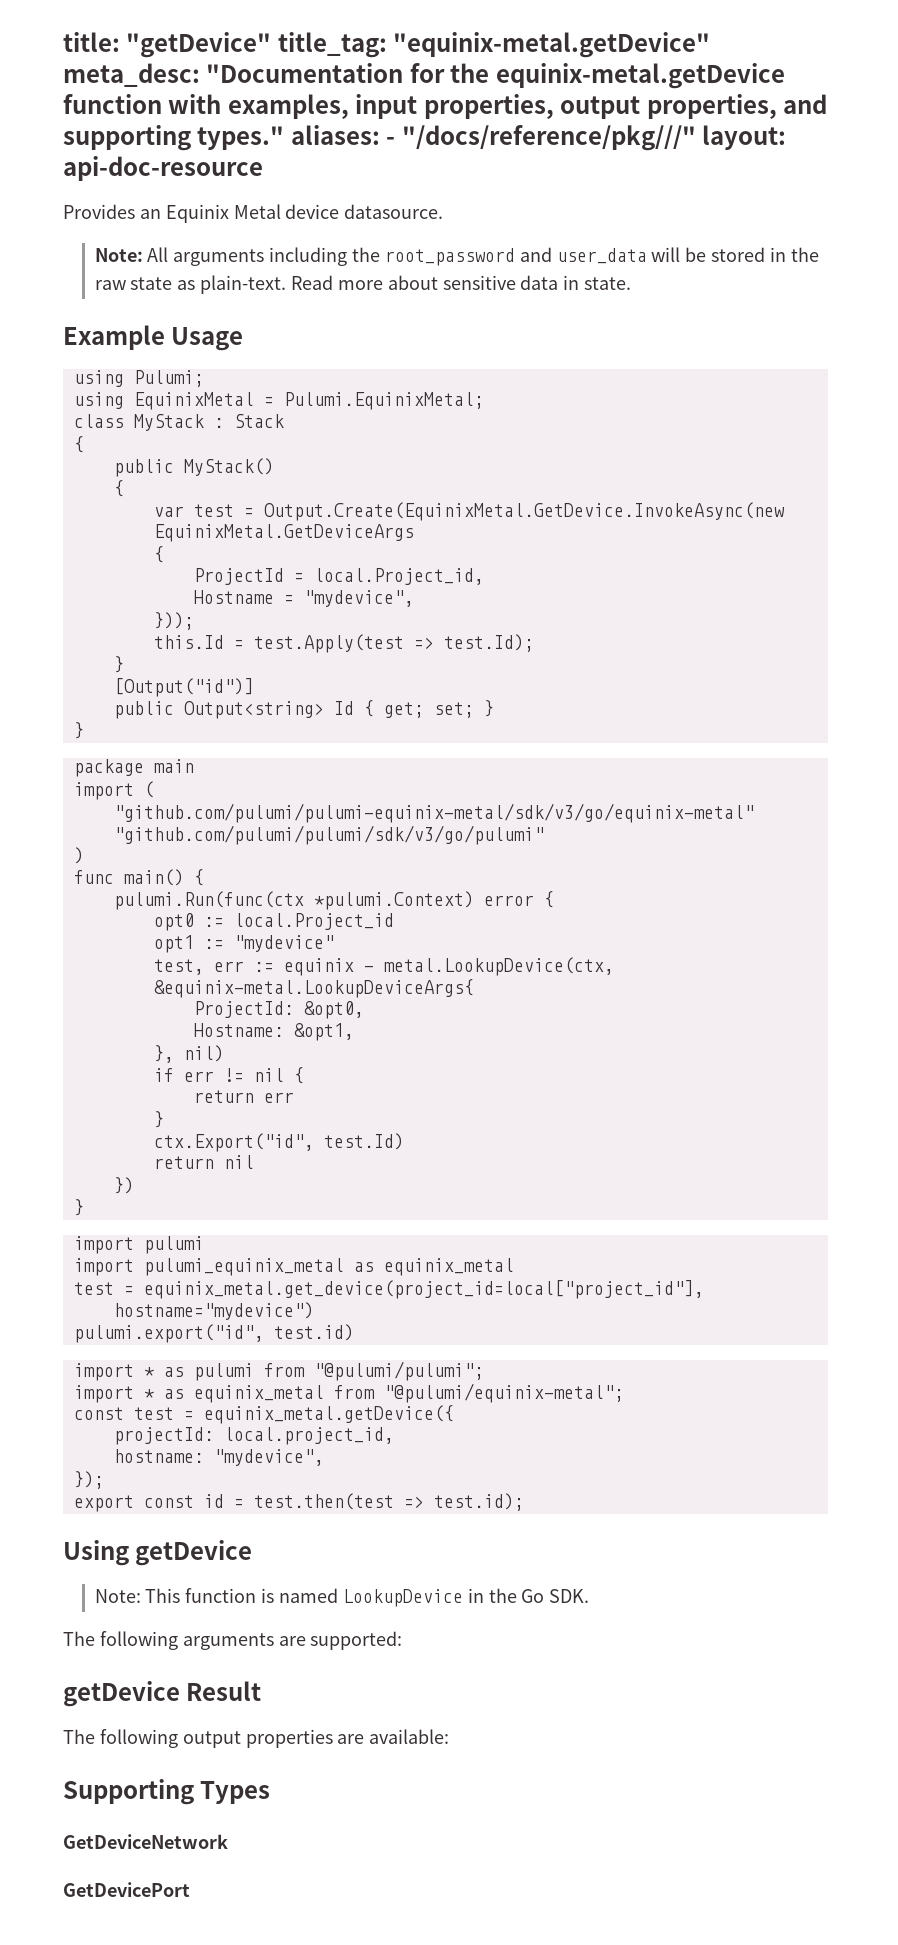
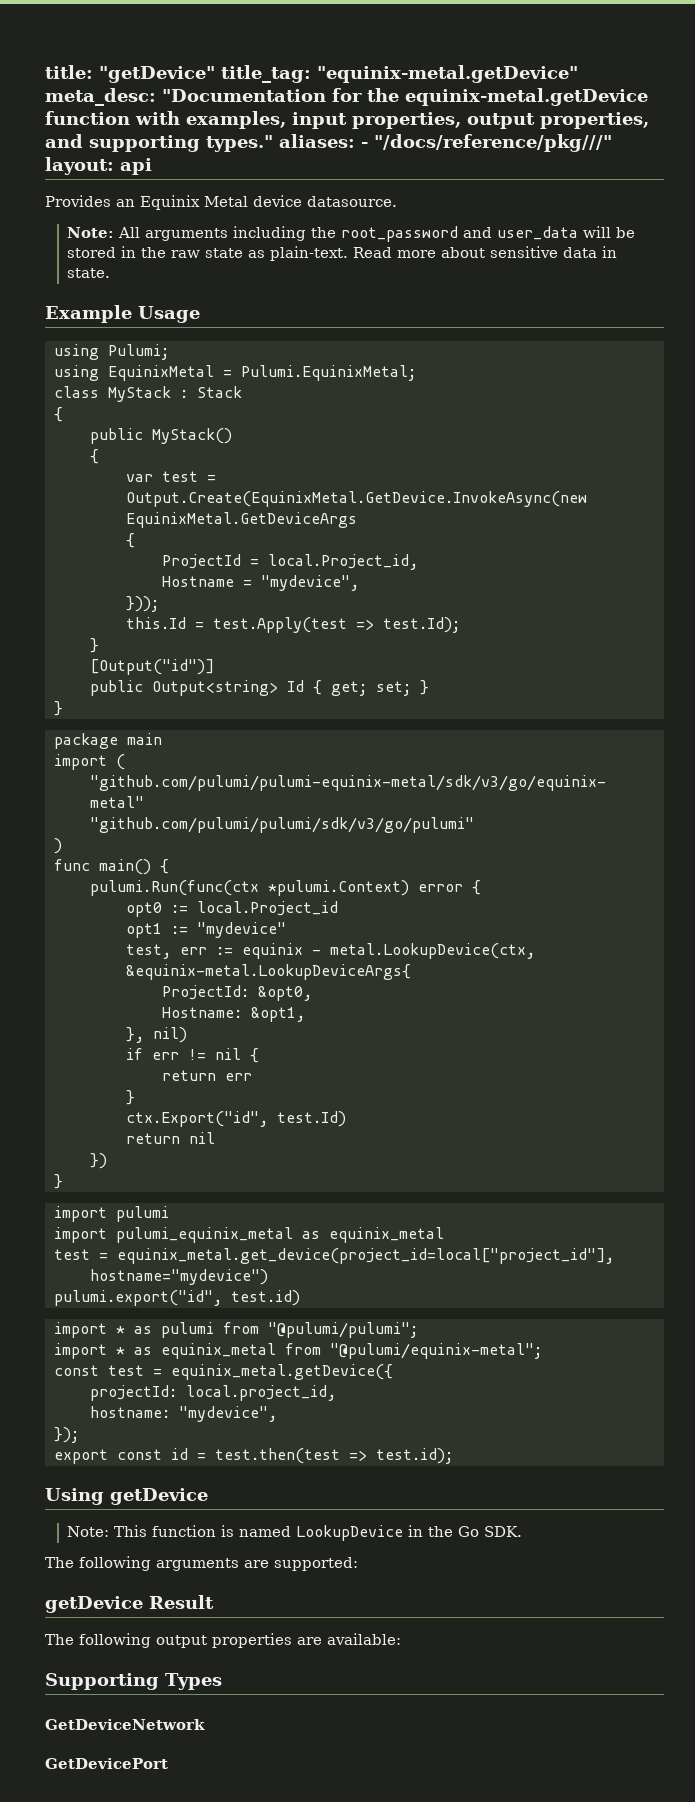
- title: "getDevice" title_tag: "equinix-metal.getDevice" meta_desc: "Documentation for the equinix-metal.getDevice function with examples, input properties, output properties, and supporting types." aliases: - "/docs/reference/pkg///" layout: api-doc-resource
+ title: "getDevice" title_tag: "equinix-metal.getDevice" meta_desc: "Documentation for the equinix-metal.getDevice function with examples, input properties, output properties, and supporting types." aliases: - "/docs/reference/pkg///" layout: api

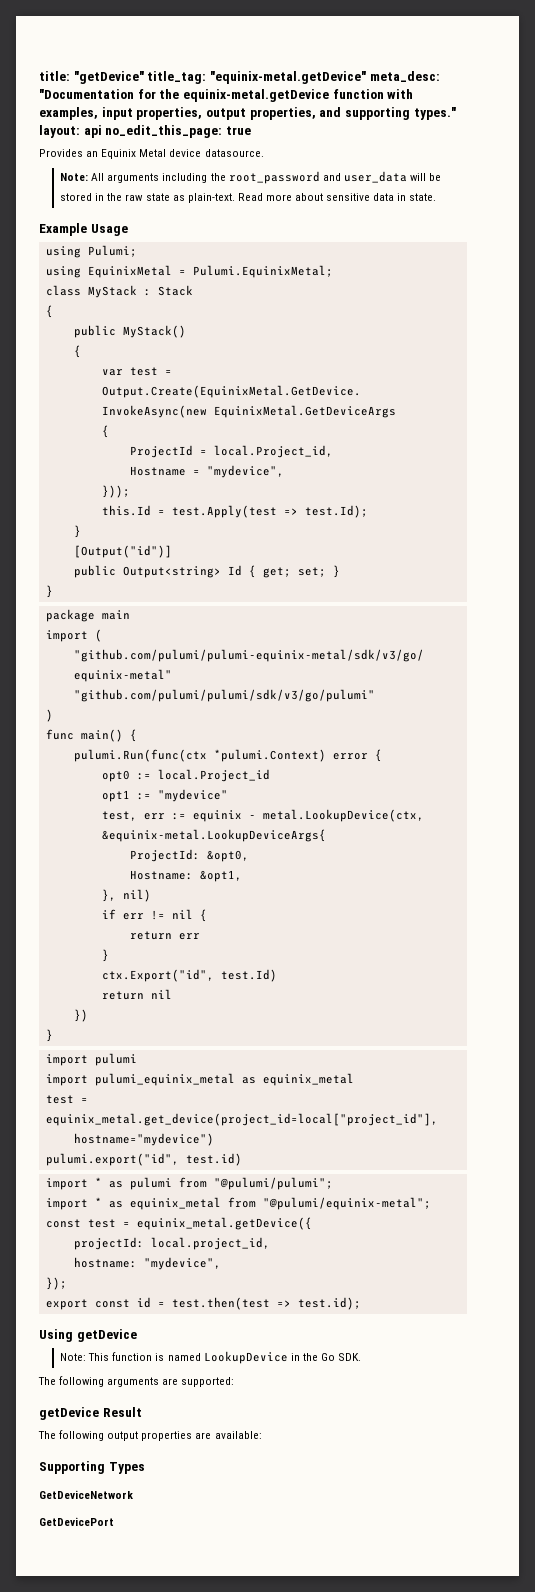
- title: "getDevice" title_tag: "equinix-metal.getDevice" meta_desc: "Documentation for the equinix-metal.getDevice function with examples, input properties, output properties, and supporting types." aliases: - "/docs/reference/pkg///" layout: api
+ title: "getDevice" title_tag: "equinix-metal.getDevice" meta_desc: "Documentation for the equinix-metal.getDevice function with examples, input properties, output properties, and supporting types." layout: api no_edit_this_page: true

